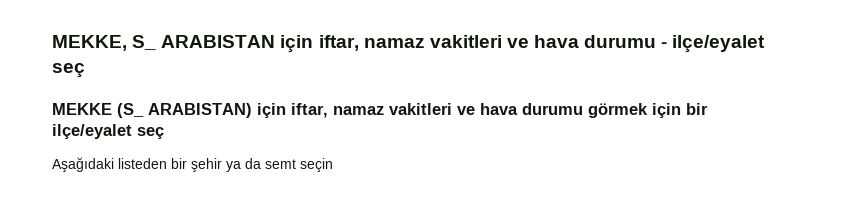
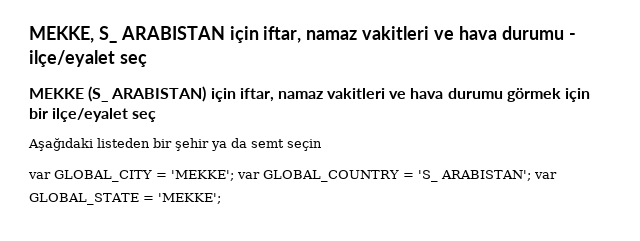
+ var GLOBAL_CITY = 'MEKKE'; var GLOBAL_COUNTRY = 'S_ ARABISTAN'; var GLOBAL_STATE = 'MEKKE';

